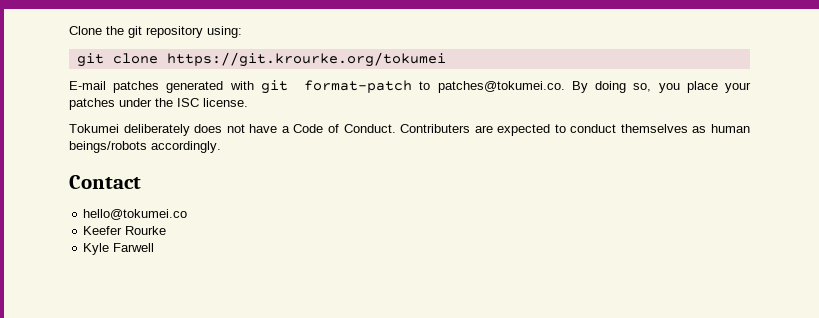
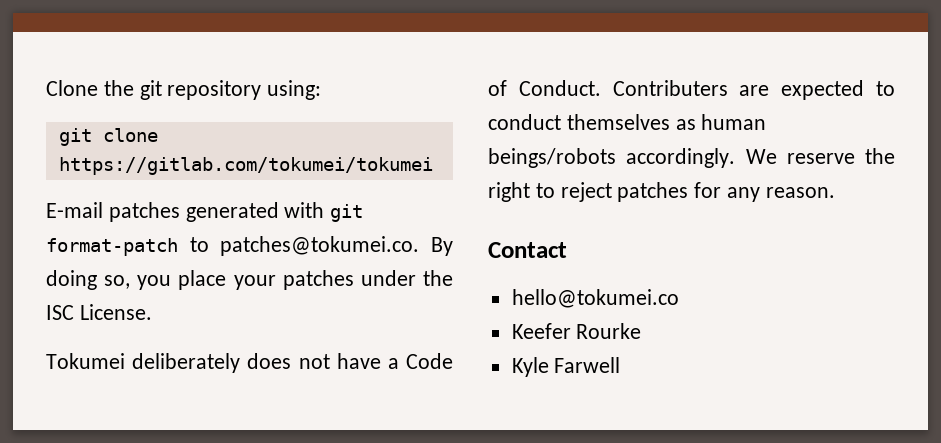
- git clone https://git.krourke.org/tokumei
+ git clone https://gitlab.com/tokumei/tokumei
- E-mail patches generated with git format-patch to patches@tokumei.co. By doing so, you place your patches under the ISC license.
+ E-mail patches generated with git format-patch to patches@tokumei.co. By doing so, you place your patches under the ISC License.
+ We reserve the right to reject patches for any reason.

